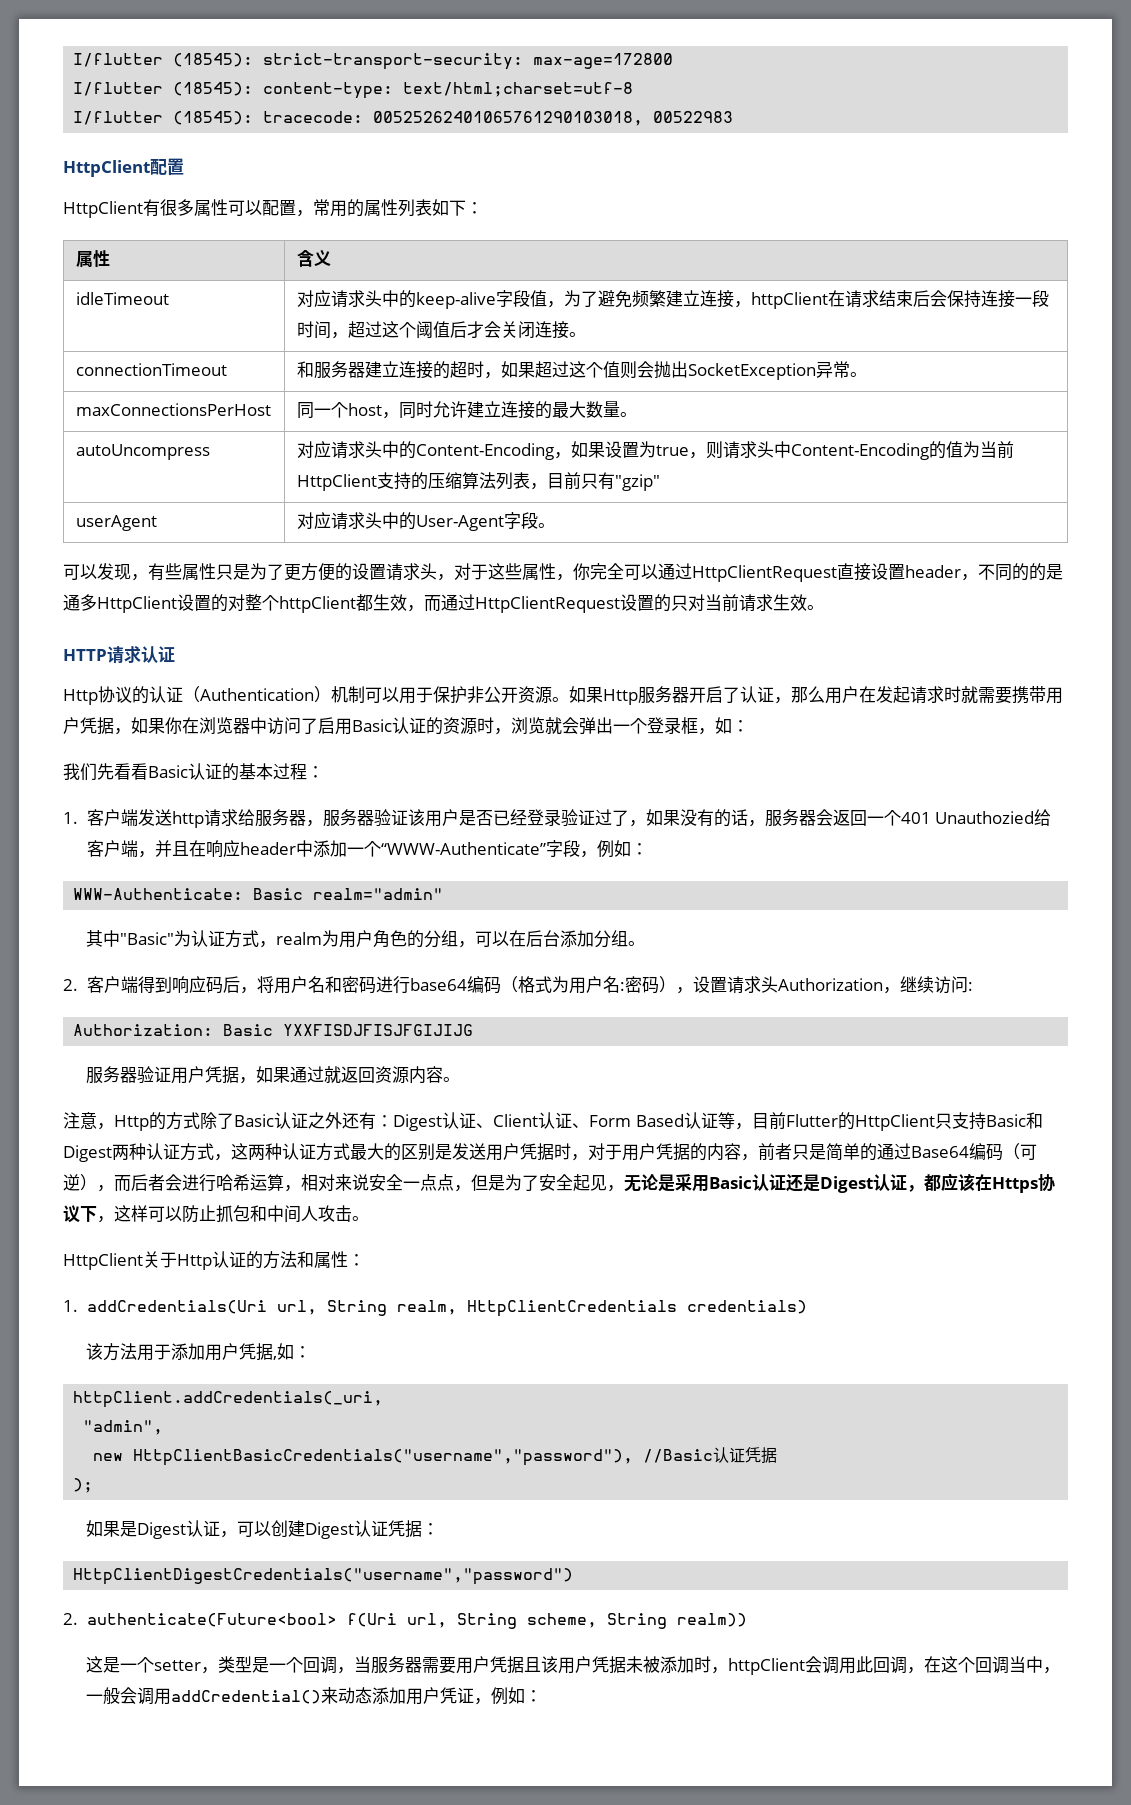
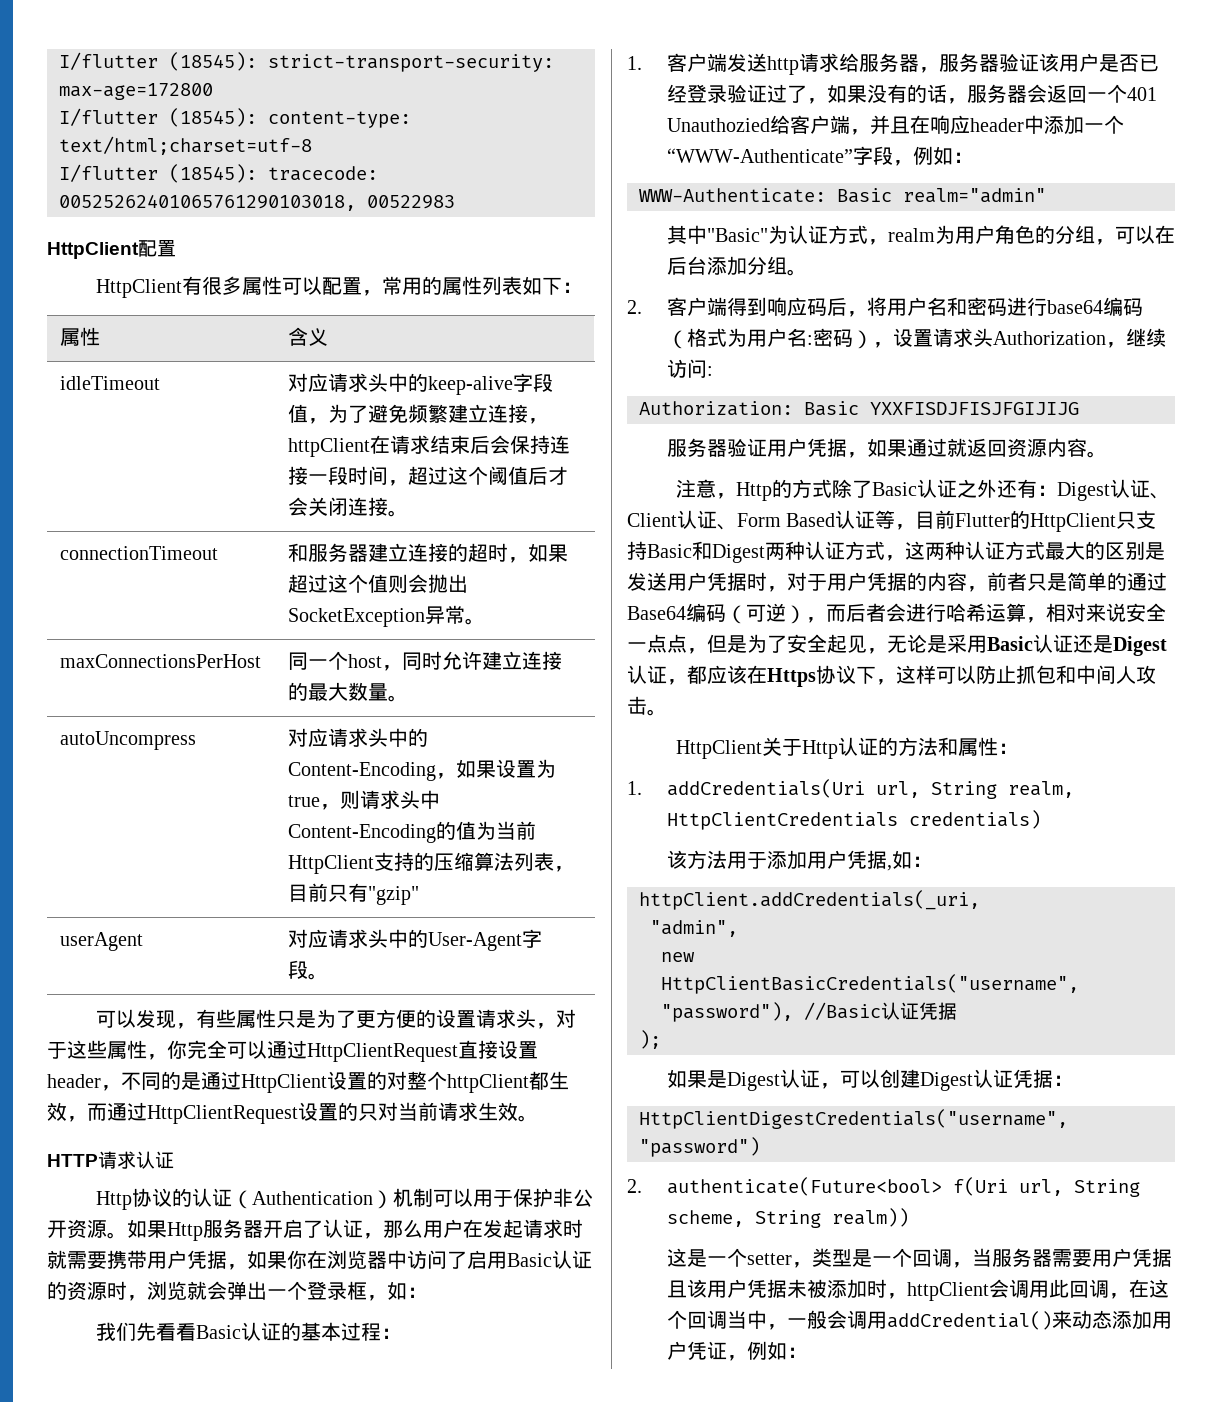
- 可以发现，有些属性只是为了更方便的设置请求头，对于这些属性，你完全可以通过HttpClientRequest直接设置header，不同的的是通多HttpClient设置的对整个httpClient都生效，而通过HttpClientRequest设置的只对当前请求生效。
+ 可以发现，有些属性只是为了更方便的设置请求头，对于这些属性，你完全可以通过HttpClientRequest直接设置header，不同的是通过HttpClient设置的对整个httpClient都生效，而通过HttpClientRequest设置的只对当前请求生效。

